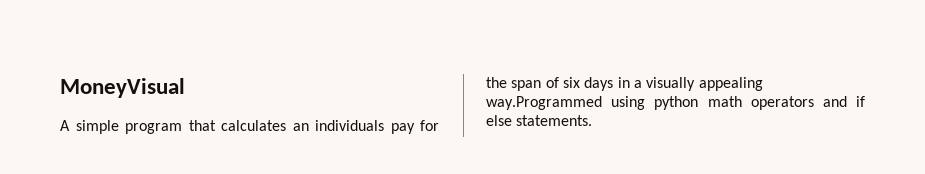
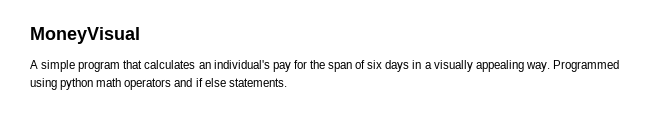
- A simple program that calculates an individuals pay for the span of six days in a visually appealing way.Programmed using python math operators and if else statements.
+ A simple program that calculates an individual's pay for the span of six days in a visually appealing way. Programmed using python math operators and if else statements.

